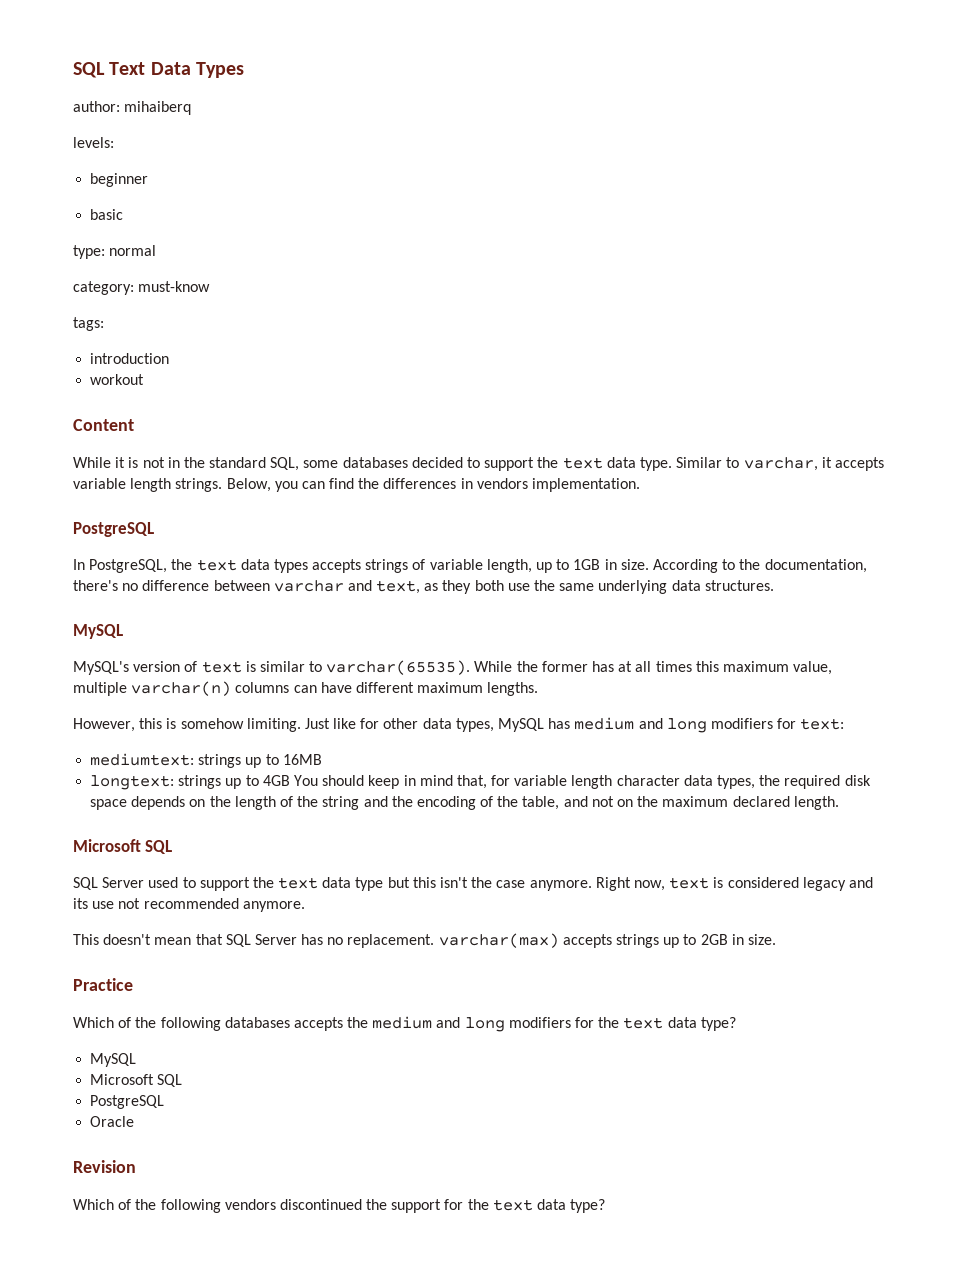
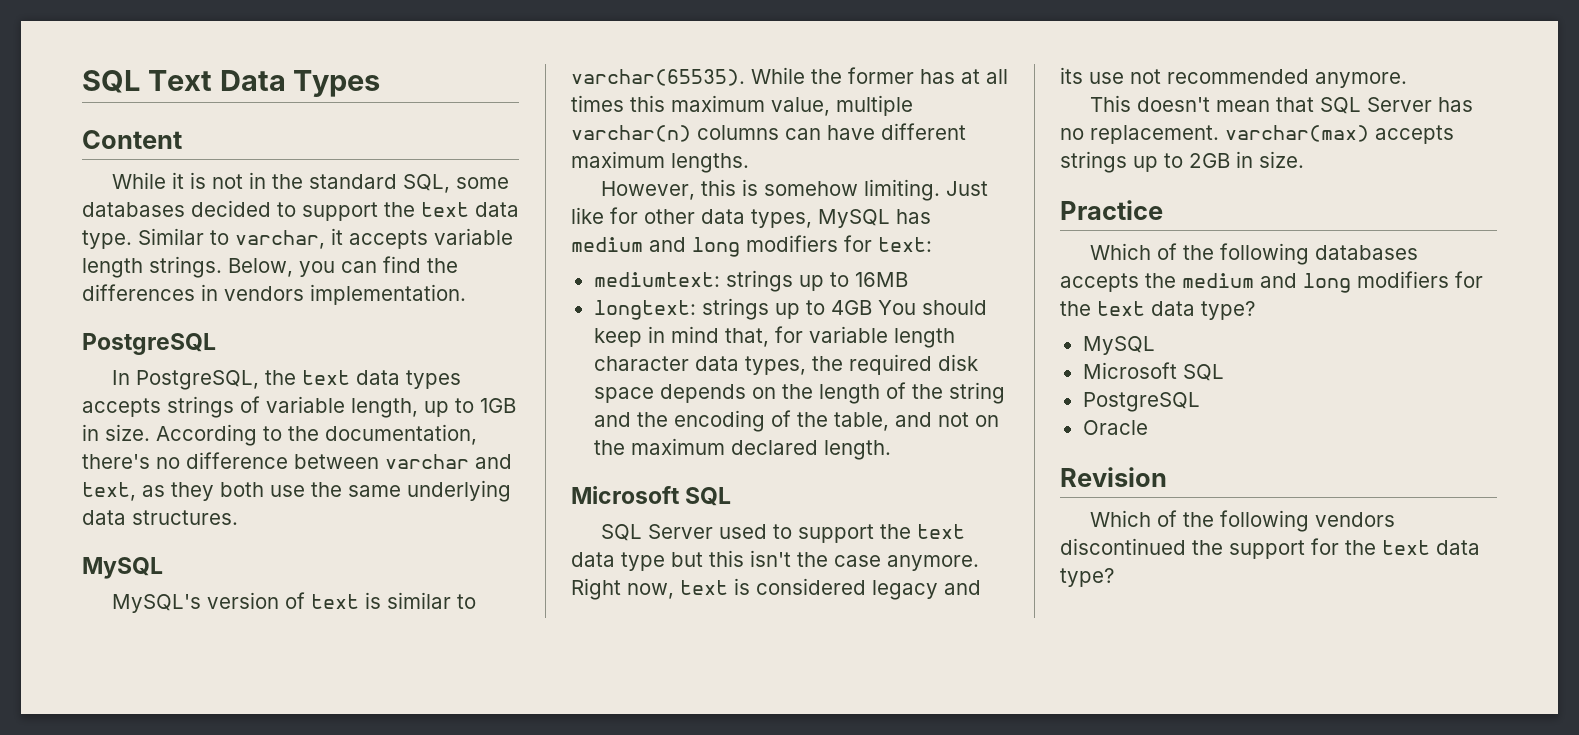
- author: mihaiberq
- levels:
- beginner
- basic
- type: normal
- category: must-know
- tags:
- introduction
- workout

